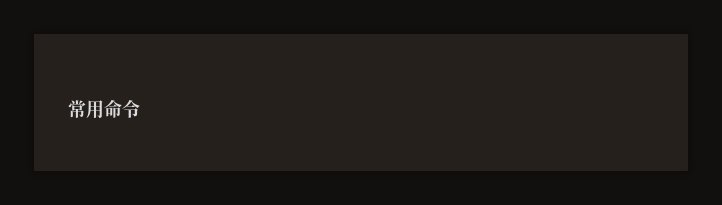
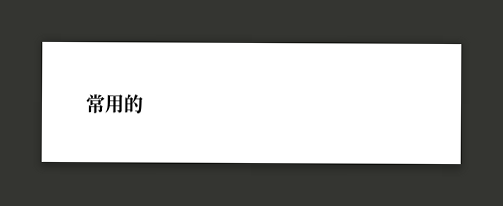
- 常用命令
+ 常用的

